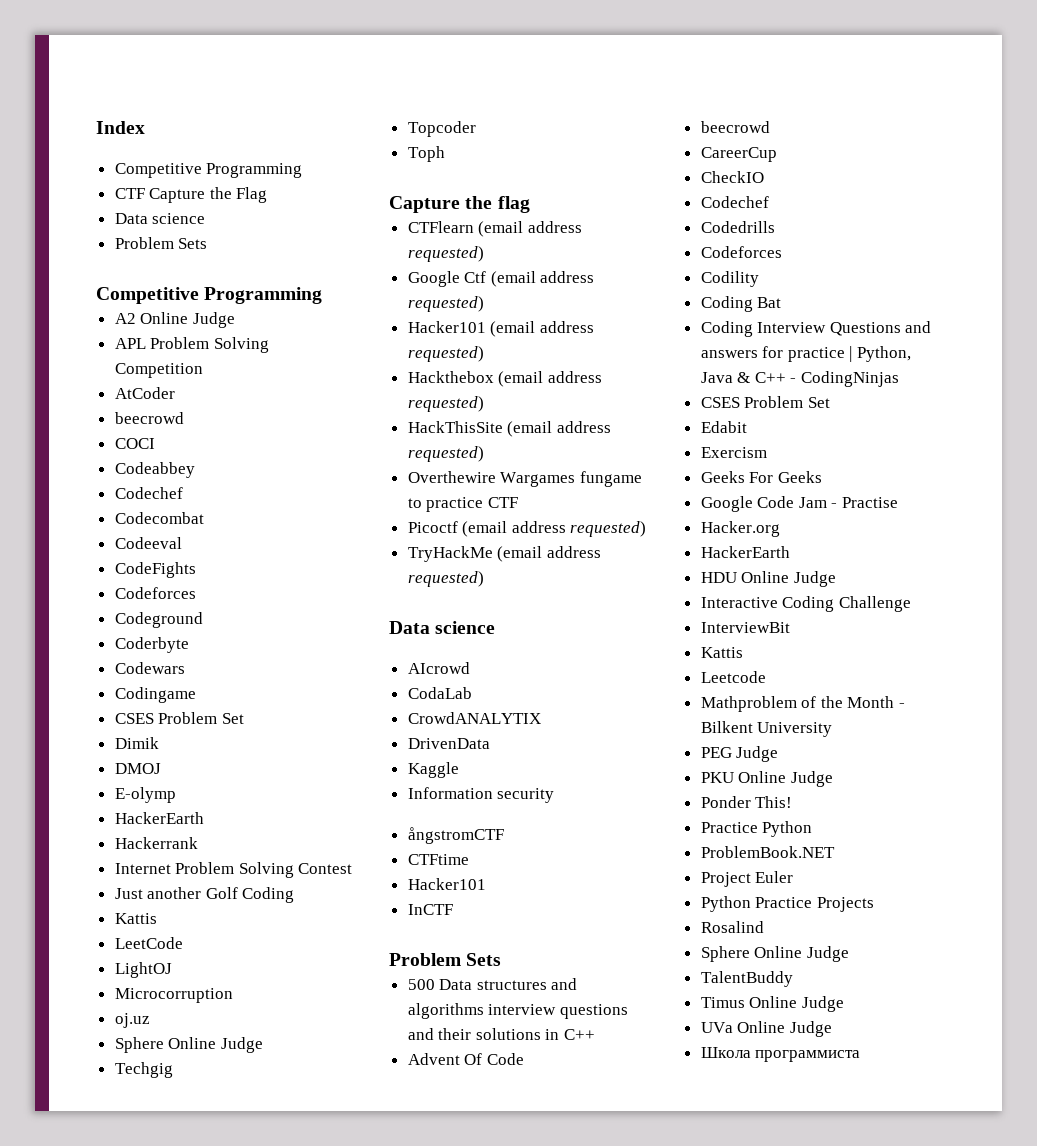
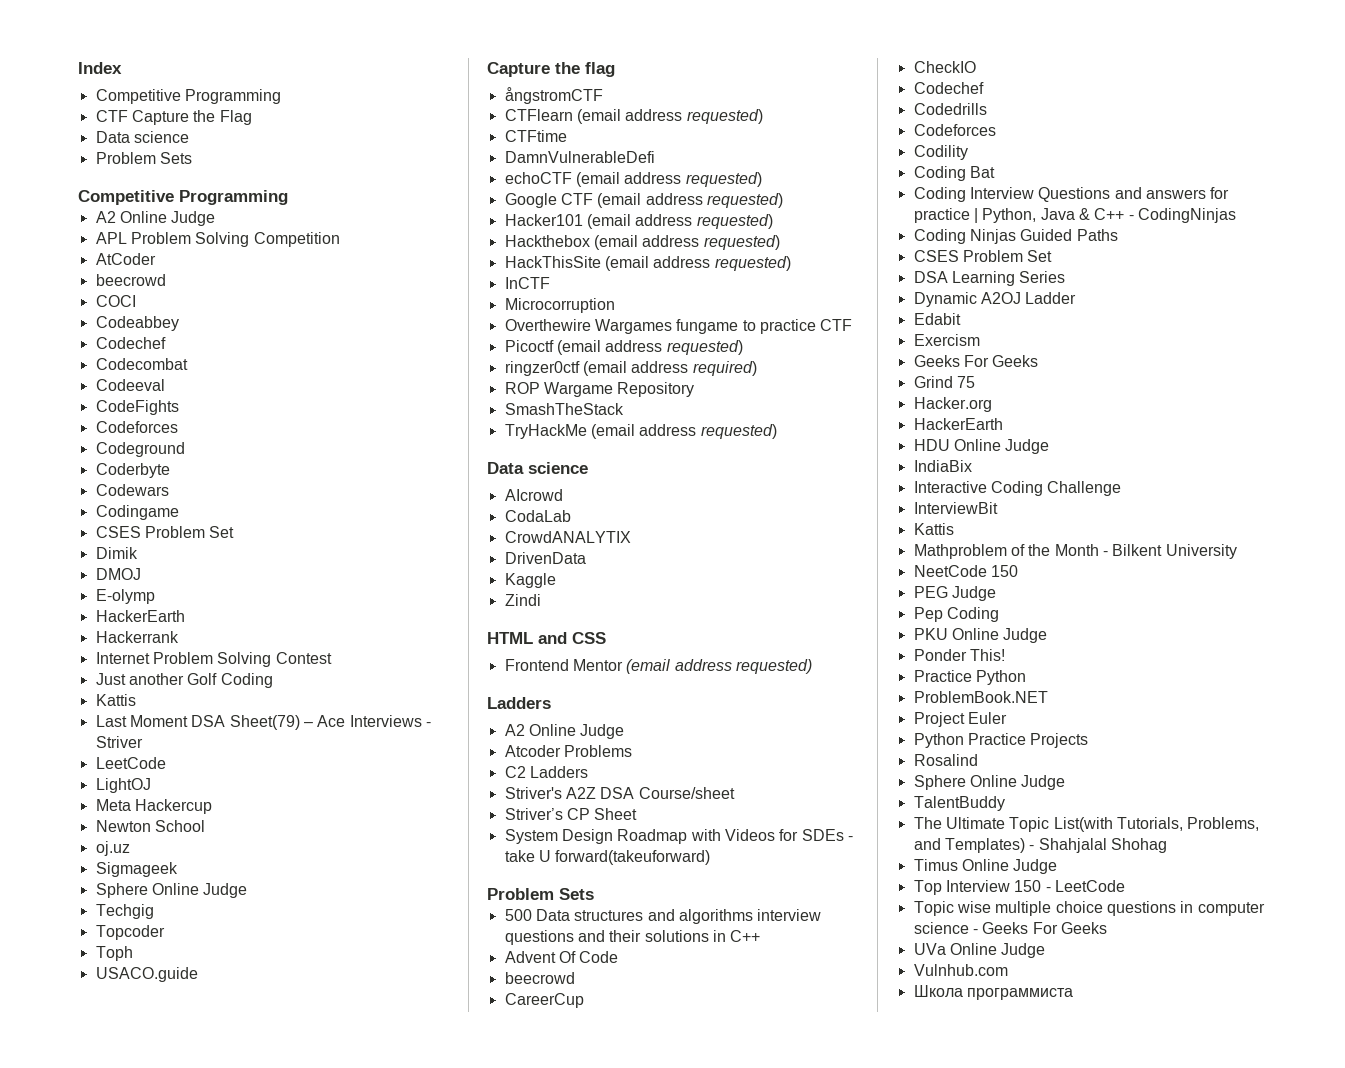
+ Last Moment DSA Sheet(79) – Ace Interviews - Striver
  LeetCode
  LightOJ
- Microcorruption
+ Meta Hackercup
+ Newton School
+ Sigmageek
+ USACO.guide
+ ångstromCTF
- Google Ctf (email address requested)
+ CTFtime
+ DamnVulnerableDefi
+ echoCTF (email address requested)
+ Google CTF (email address requested)
+ InCTF
+ Microcorruption
+ ringzer0ctf (email address required)
+ ROP Wargame Repository
+ SmashTheStack
- Information security
- ångstromCTF
- CTFtime
- Hacker101
- InCTF
+ Zindi
+ HTML and CSS
+ Frontend Mentor (email address requested)
+ Ladders
+ A2 Online Judge
+ Atcoder Problems
+ C2 Ladders
+ Striver's A2Z DSA Course/sheet
+ Striver’s CP Sheet
+ System Design Roadmap with Videos for SDEs - take U forward(takeuforward)
  Coding Interview Questions and answers for practice | Python, Java & C++ - CodingNinjas
+ Coding Ninjas Guided Paths
  CSES Problem Set
+ DSA Learning Series
+ Dynamic A2OJ Ladder
- Google Code Jam - Practise
+ Grind 75
+ IndiaBix
- Leetcode
+ NeetCode 150
+ Pep Coding
+ The Ultimate Topic List(with Tutorials, Problems, and Templates) - Shahjalal Shohag
  Timus Online Judge
+ Top Interview 150 - LeetCode
+ Topic wise multiple choice questions in computer science - Geeks For Geeks
+ Vulnhub.com

